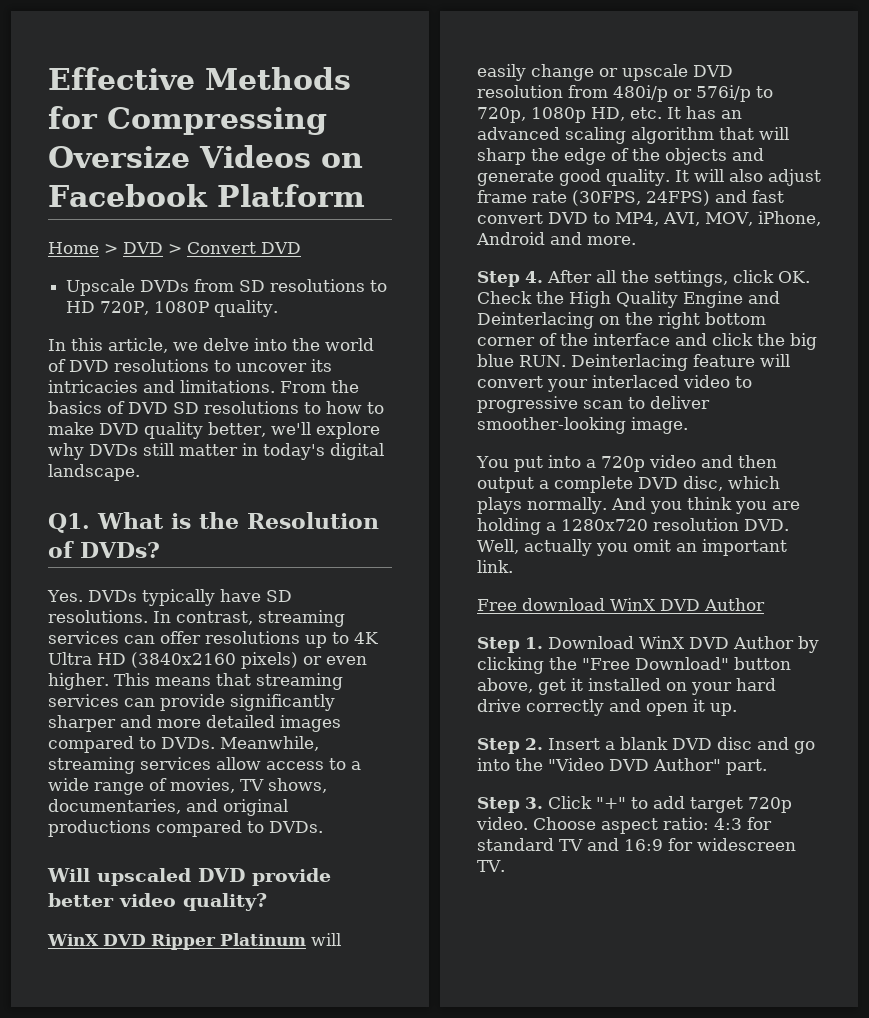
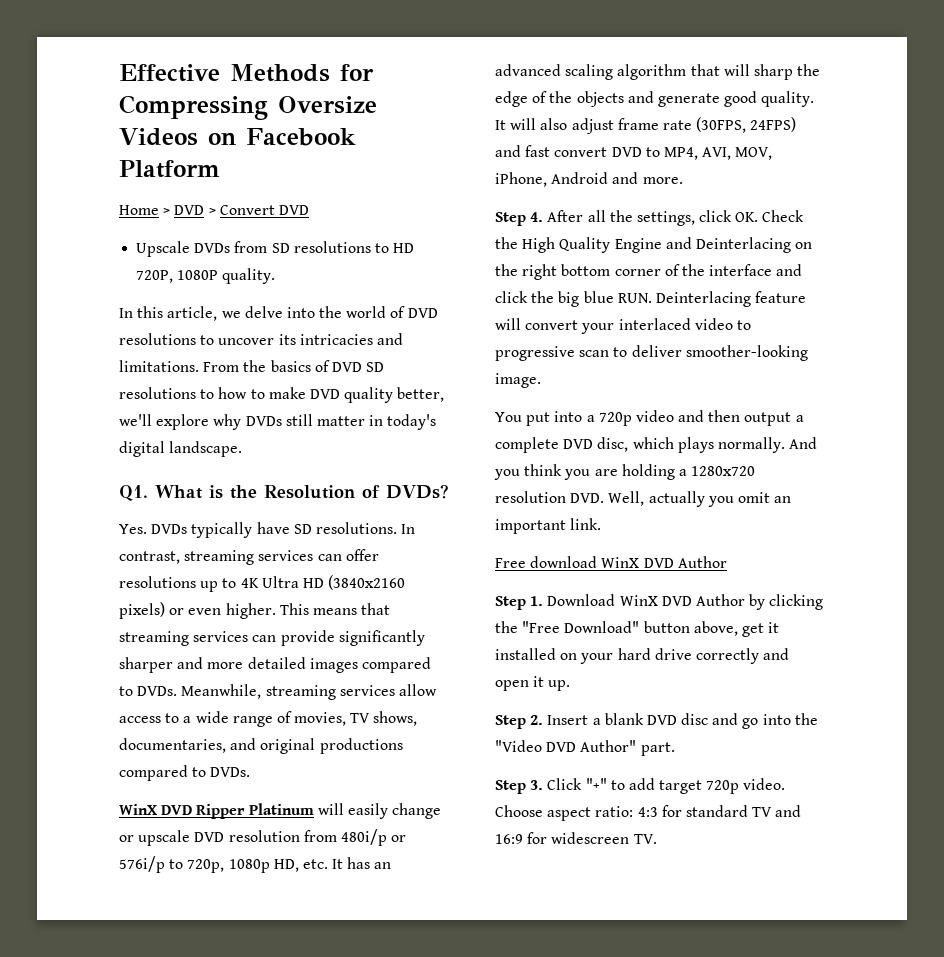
- Will upscaled DVD provide better video quality?

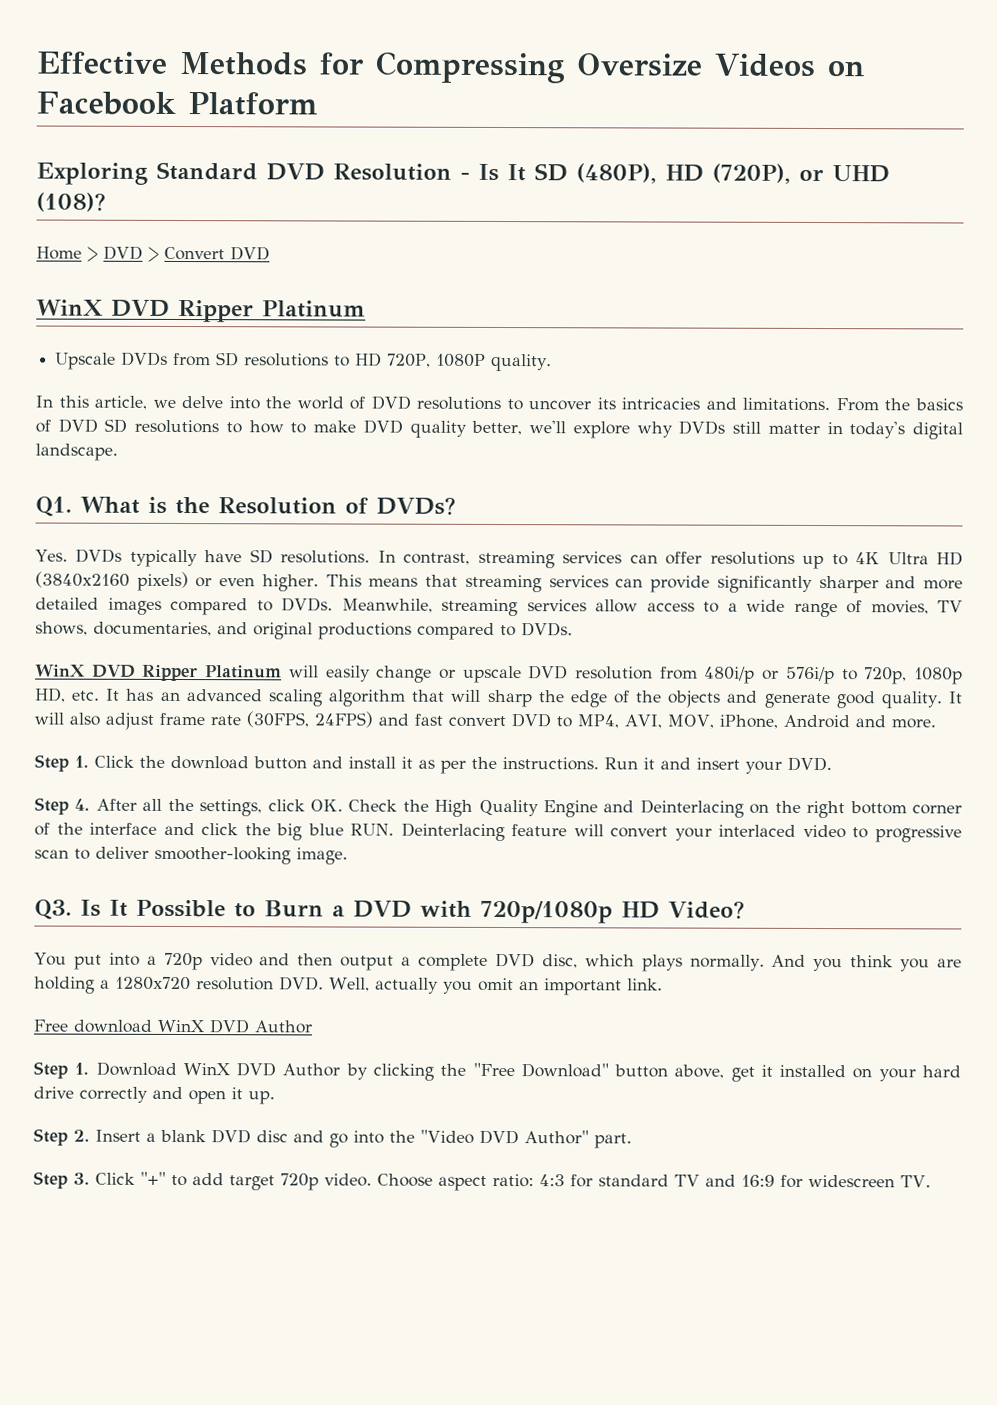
+ Exploring Standard DVD Resolution - Is It SD (480P), HD (720P), or UHD (108)?
  Home > DVD > Convert DVD
+ WinX DVD Ripper Platinum
+ Step 1. Click the download button and install it as per the instructions. Run it and insert your DVD.
+ Q3. Is It Possible to Burn a DVD with 720p/1080p HD Video?

